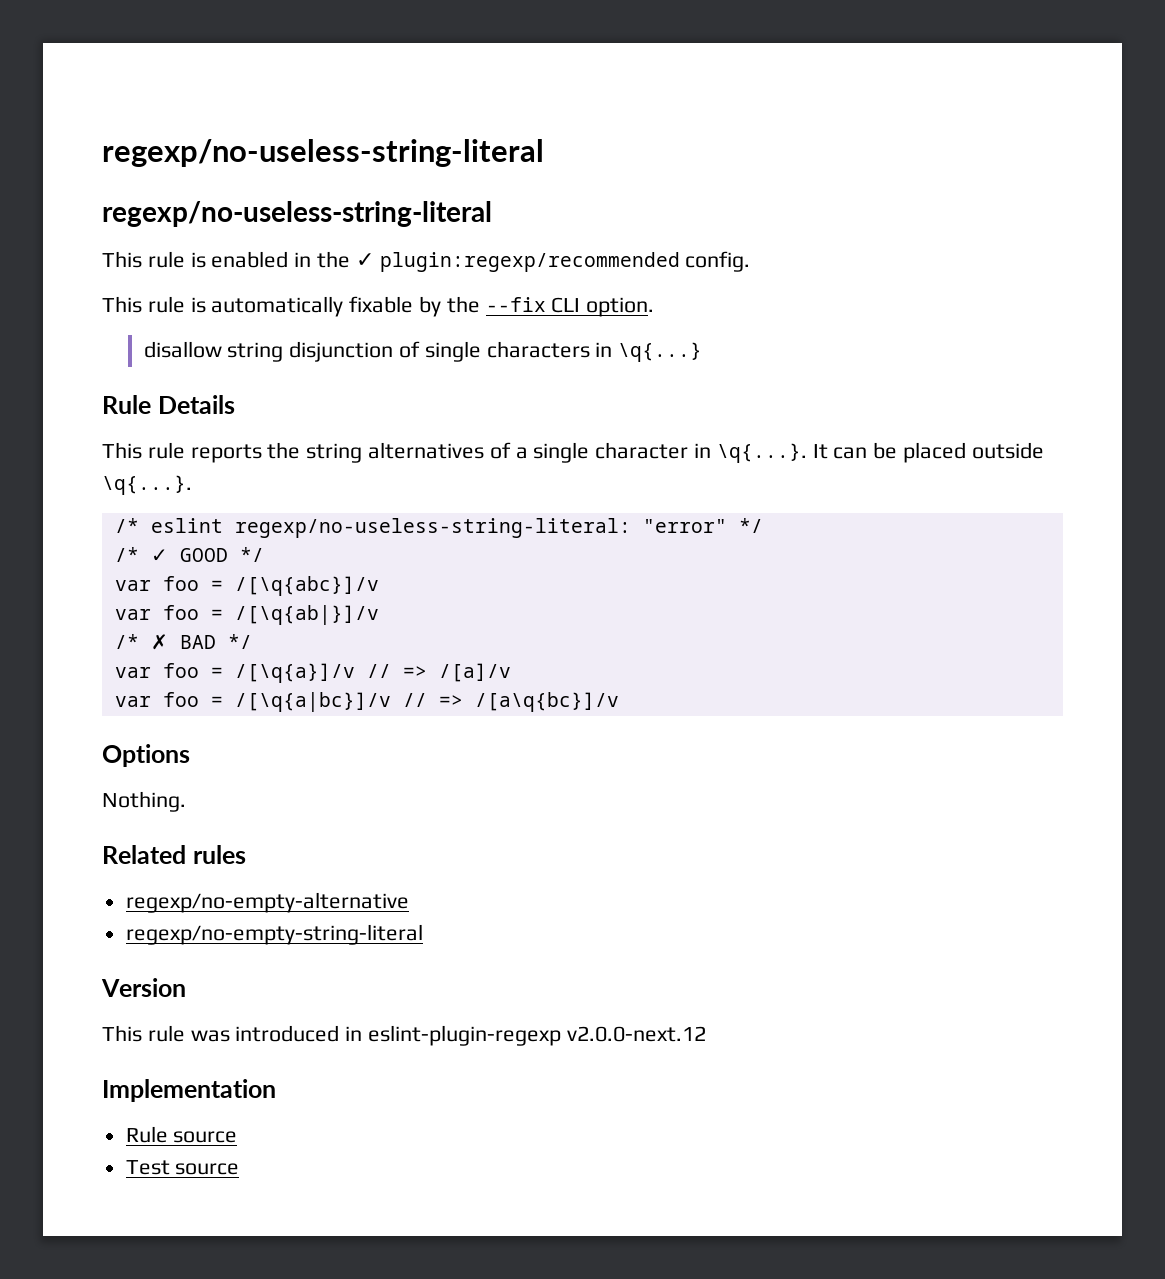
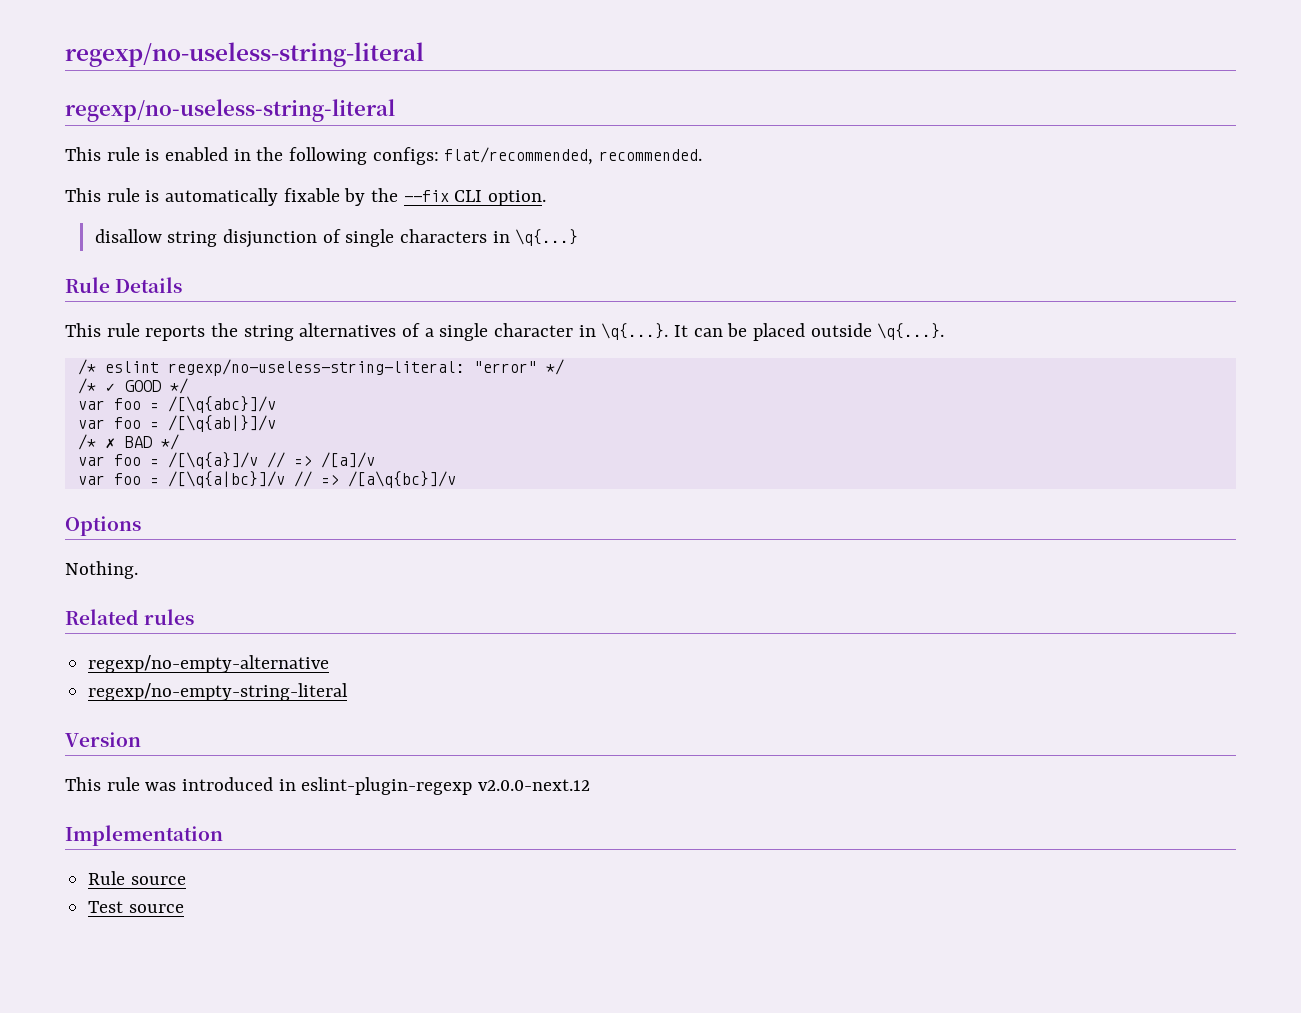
- This rule is enabled in the ✓ plugin:regexp/recommended config.
+ This rule is enabled in the following configs: flat/recommended, recommended.

